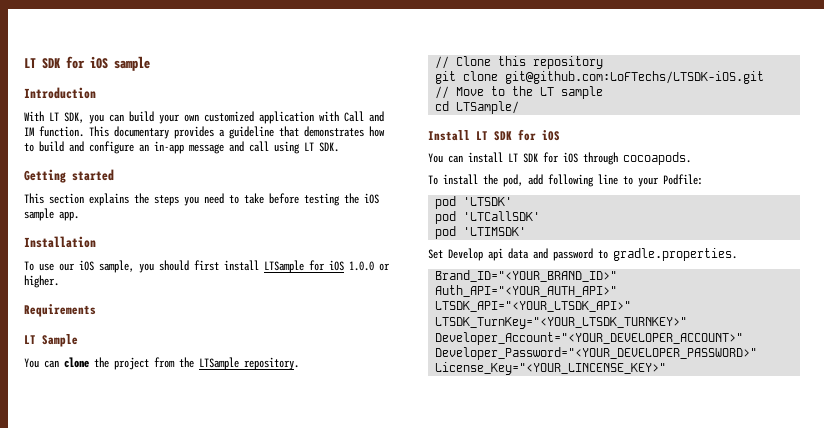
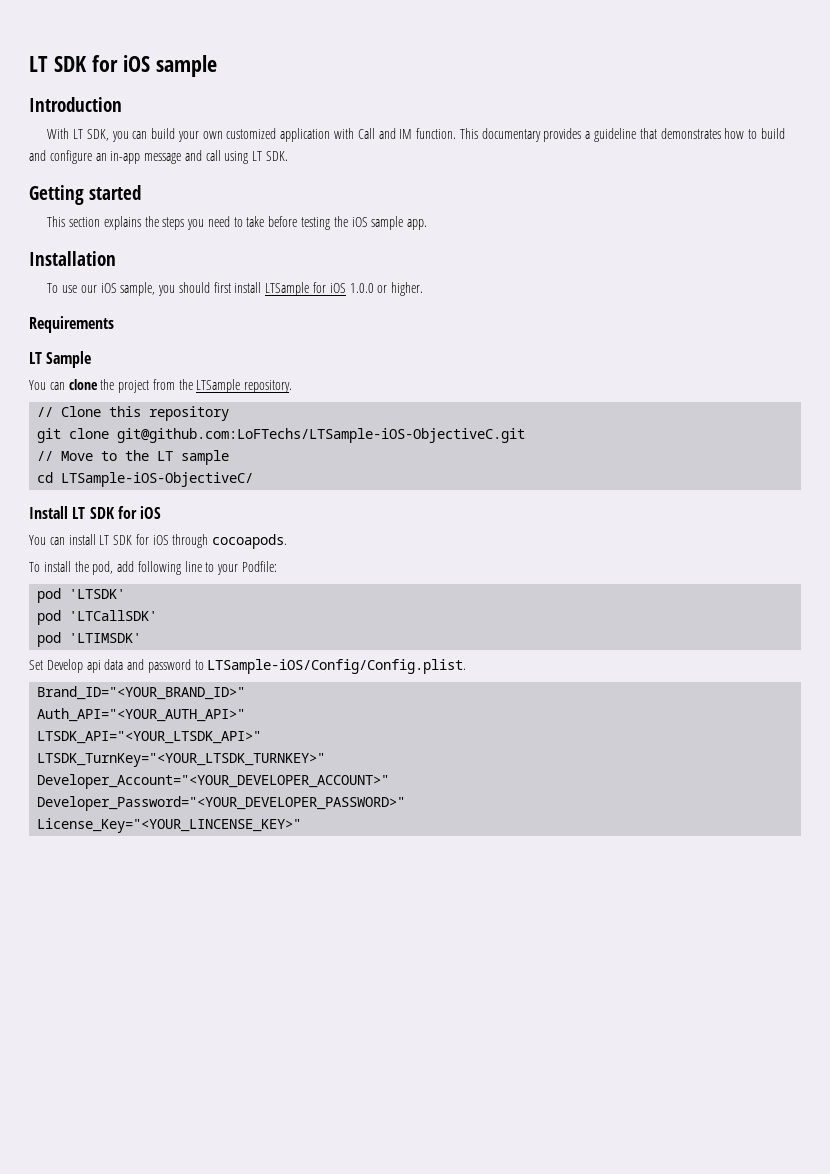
- git clone git@github.com:LoFTechs/LTSDK-iOS.git
+ git clone git@github.com:LoFTechs/LTSample-iOS-ObjectiveC.git
- cd LTSample/
+ cd LTSample-iOS-ObjectiveC/
- Set Develop api data and password to gradle.properties.
+ Set Develop api data and password to LTSample-iOS/Config/Config.plist.

